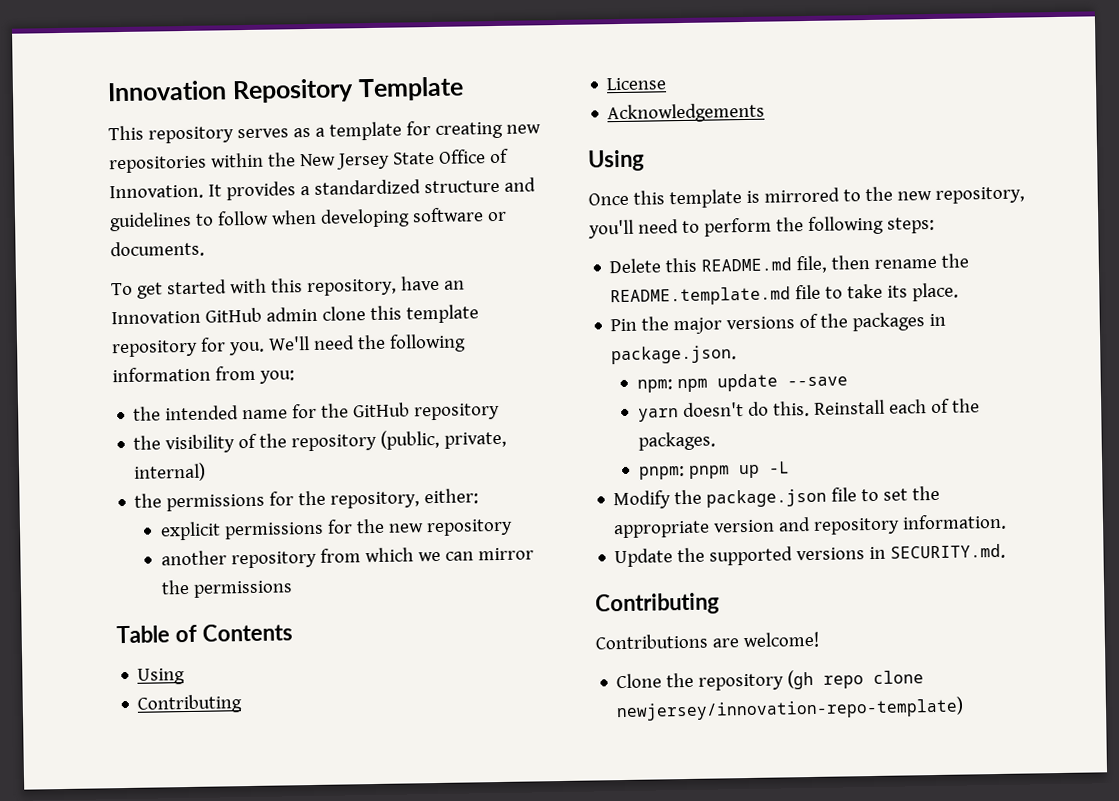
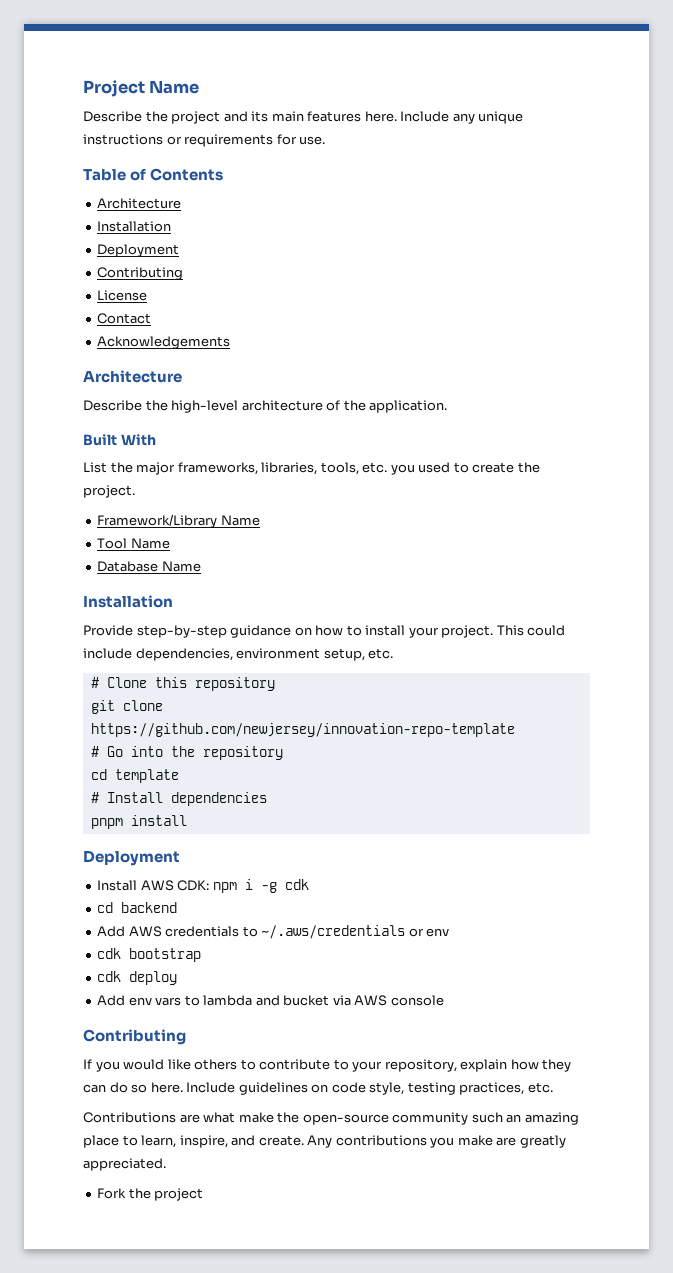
- Innovation Repository Template
- This repository serves as a template for creating new repositories within the New Jersey State Office of Innovation. It provides a standardized structure and guidelines to follow when developing software or documents.
- To get started with this repository, have an Innovation GitHub admin clone this template repository for you. We'll need the following information from you:
- the intended name for the GitHub repository
- the visibility of the repository (public, private, internal)
- the permissions for the repository, either:
- explicit permissions for the new repository
- another repository from which we can mirror the permissions
+ Project Name
+ Describe the project and its main features here. Include any unique instructions or requirements for use.
  Table of Contents
- Using
+ Architecture
+ Installation
+ Deployment
+ Contact
  Acknowledgements
- Using
- Once this template is mirrored to the new repository, you'll need to perform the following steps:
- Delete this README.md file, then rename the README.template.md file to take its place.
- Pin the major versions of the packages in package.json.
- npm: npm update --save
- yarn doesn't do this. Reinstall each of the packages.
- pnpm: pnpm up -L
- Modify the package.json file to set the appropriate version and repository information.
- Update the supported versions in SECURITY.md.
+ Architecture
+ Describe the high-level architecture of the application.
+ Built With
+ List the major frameworks, libraries, tools, etc. you used to create the project.
+ Framework/Library Name
+ Tool Name
+ Database Name
+ Installation
+ Provide step-by-step guidance on how to install your project. This could include dependencies, environment setup, etc.
+ # Clone this repository
+ git clone https://github.com/newjersey/innovation-repo-template
+ # Go into the repository
+ cd template
+ # Install dependencies
+ pnpm install
+ Deployment
+ Install AWS CDK: npm i -g cdk
+ cd backend
+ Add AWS credentials to ~/.aws/credentials or env
+ cdk bootstrap
+ cdk deploy
+ Add env vars to lambda and bucket via AWS console
  Contributing
- Contributions are welcome!
- Clone the repository (gh repo clone newjersey/innovation-repo-template)
+ If you would like others to contribute to your repository, explain how they can do so here. Include guidelines on code style, testing practices, etc.
+ Contributions are what make the open-source community such an amazing place to learn, inspire, and create. Any contributions you make are greatly appreciated.
+ Fork the project

